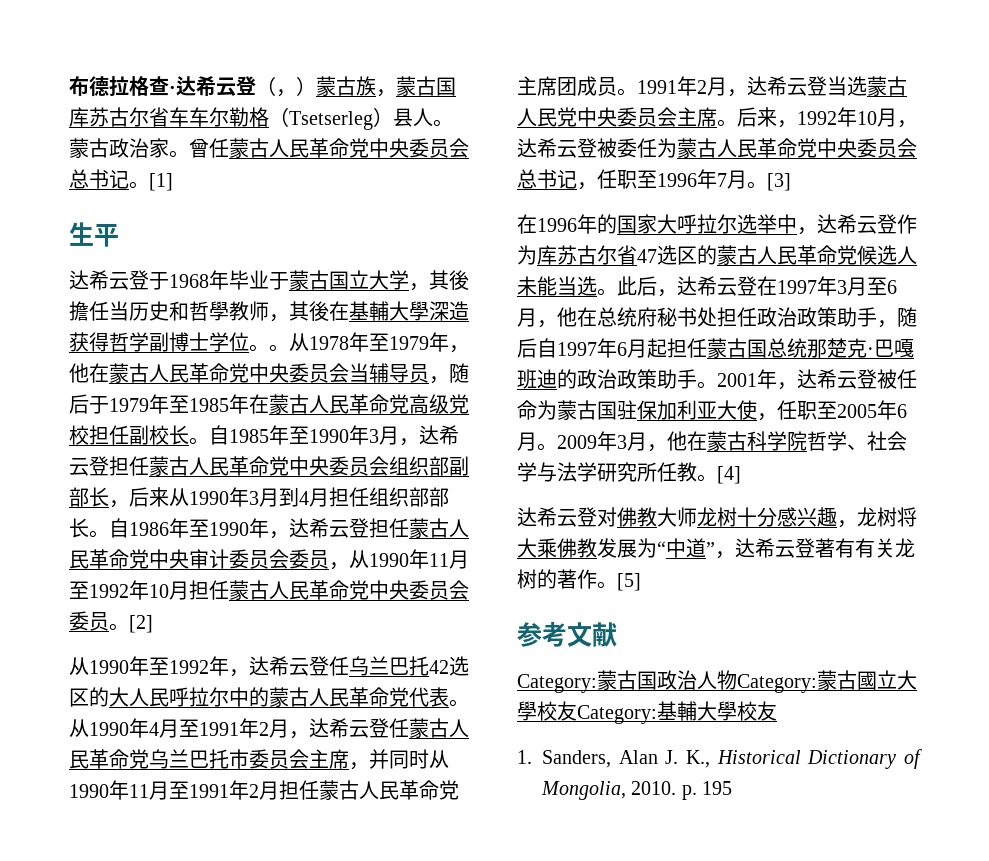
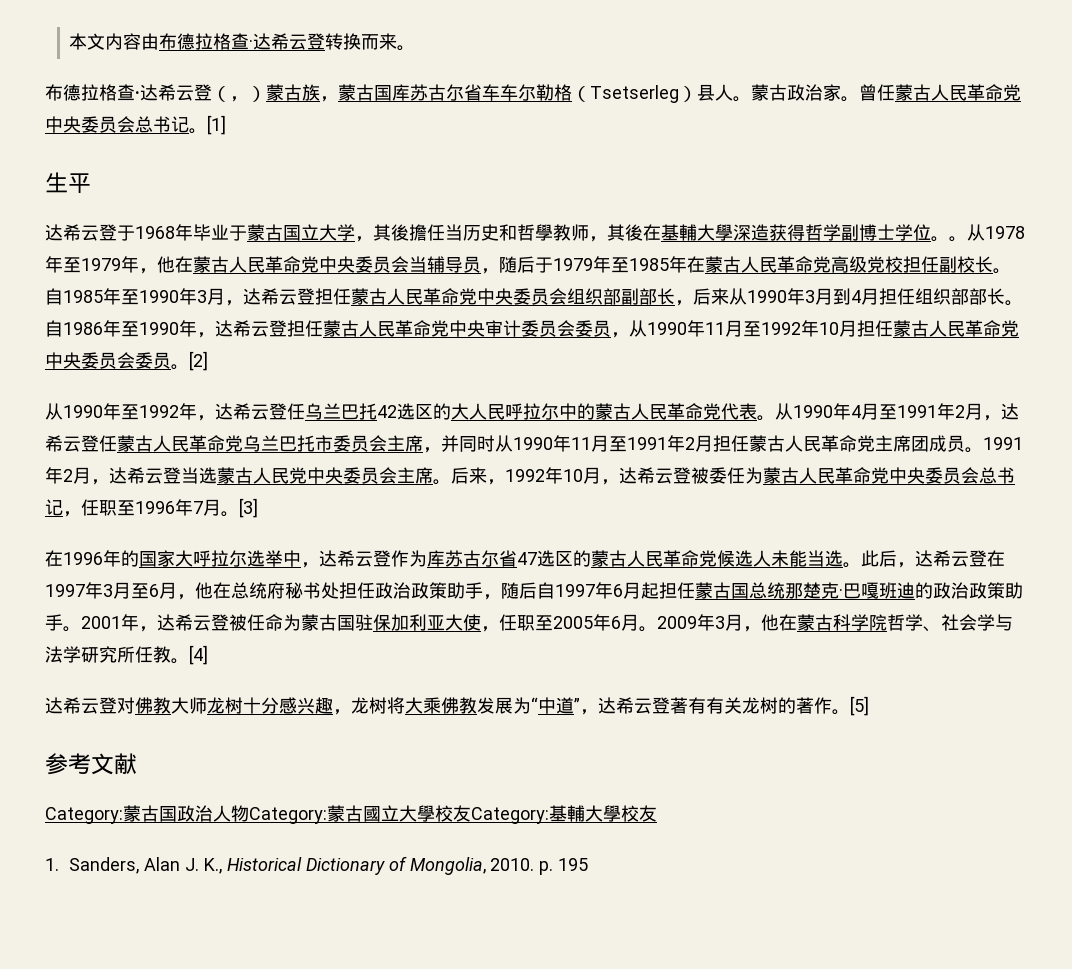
+ 本文内容由布德拉格查·达希云登转换而来。

